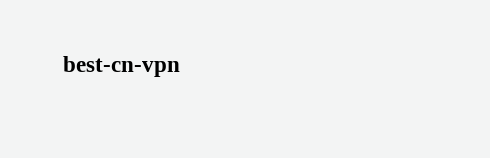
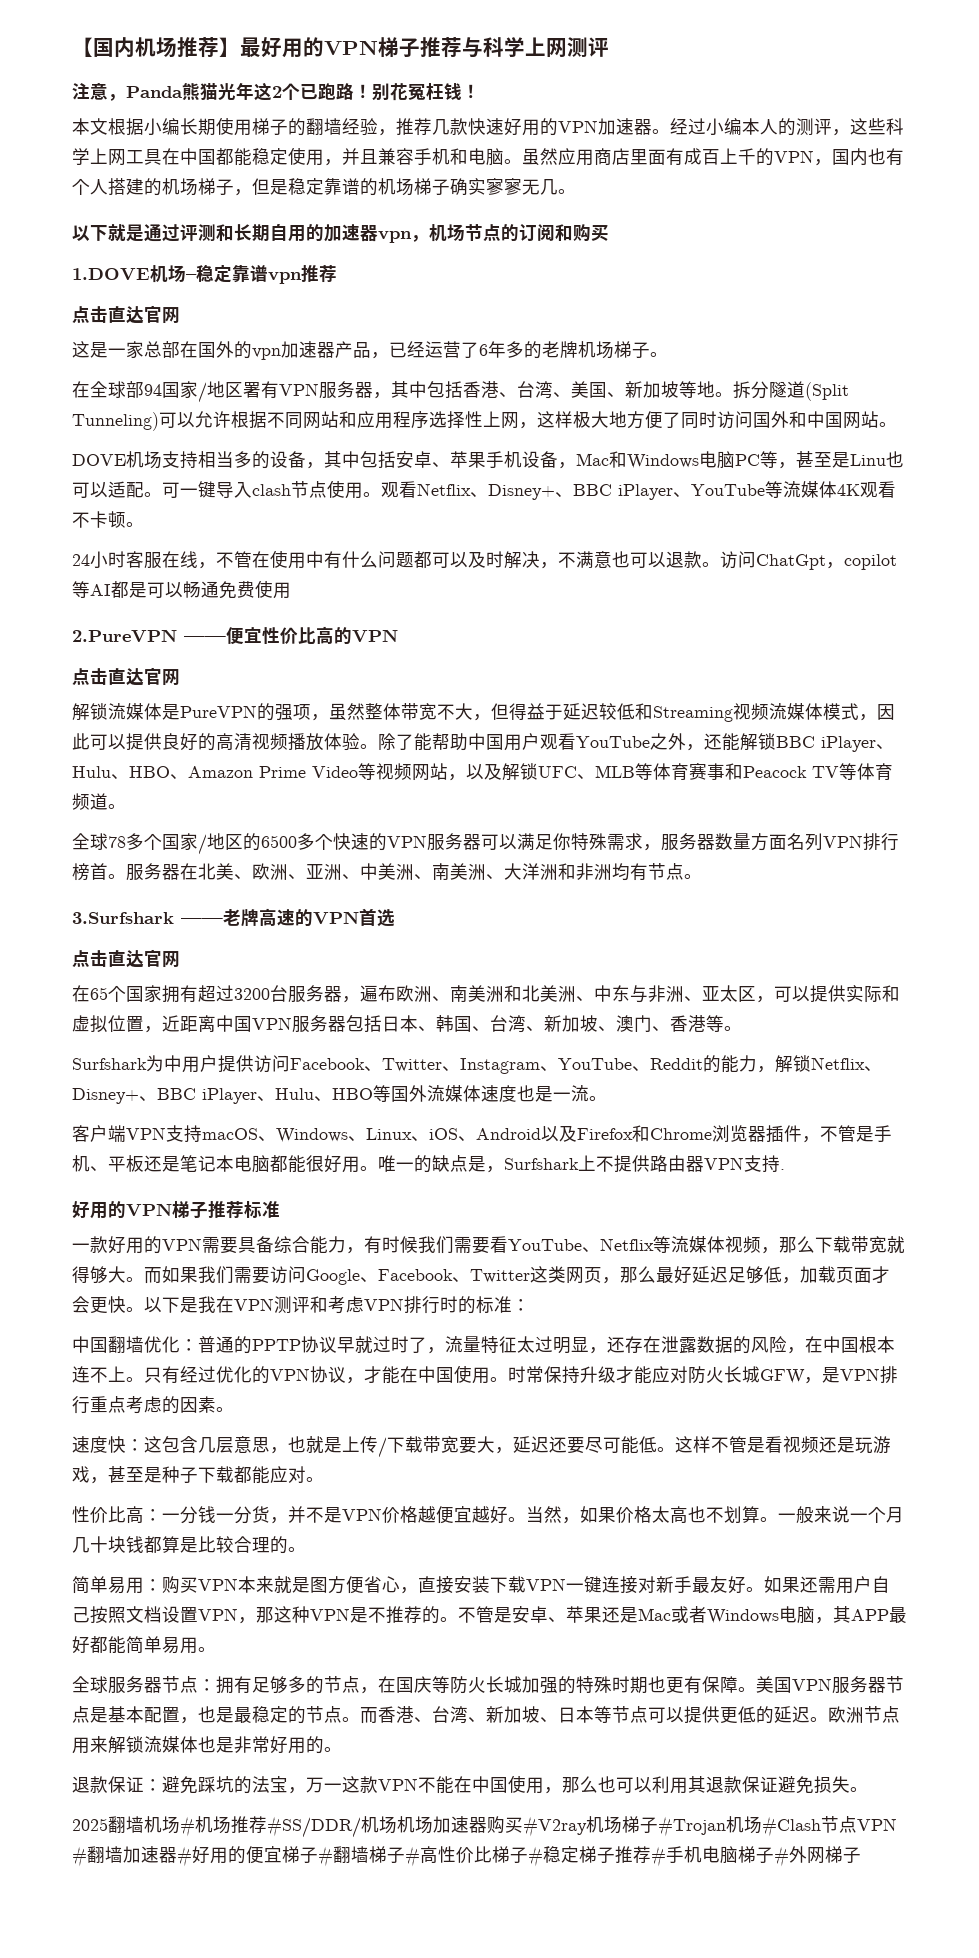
- best-cn-vpn
+ 【国内机场推荐】最好用的VPN梯子推荐与科学上网测评
+ 注意，Panda熊猫光年这2个已跑路！别花冤枉钱！
+ 本文根据小编长期使用梯子的翻墙经验，推荐几款快速好用的VPN加速器。经过小编本人的测评，这些科学上网工具在中国都能稳定使用，并且兼容手机和电脑。虽然应用商店里面有成百上千的VPN，国内也有个人搭建的机场梯子，但是稳定靠谱的机场梯子确实寥寥无几。
+ 以下就是通过评测和长期自用的加速器vpn，机场节点的订阅和购买
+ 1.DOVE机场–稳定靠谱vpn推荐
+ 点击直达官网
+ 这是一家总部在国外的vpn加速器产品，已经运营了6年多的老牌机场梯子。
+ 在全球部94国家/地区署有VPN服务器，其中包括香港、台湾、美国、新加坡等地。拆分隧道(Split Tunneling)可以允许根据不同网站和应用程序选择性上网，这样极大地方便了同时访问国外和中国网站。
+ DOVE机场支持相当多的设备，其中包括安卓、苹果手机设备，Mac和Windows电脑PC等，甚至是Linu也可以适配。可一键导入clash节点使用。观看Netflix、Disney+、BBC iPlayer、YouTube等流媒体4K观看不卡顿。
+ 24小时客服在线，不管在使用中有什么问题都可以及时解决，不满意也可以退款。访问ChatGpt，copilot等AI都是可以畅通免费使用
+ 2.PureVPN ——便宜性价比高的VPN
+ 点击直达官网
+ 解锁流媒体是PureVPN的强项，虽然整体带宽不大，但得益于延迟较低和Streaming视频流媒体模式，因此可以提供良好的高清视频播放体验。除了能帮助中国用户观看YouTube之外，还能解锁BBC iPlayer、Hulu、HBO、Amazon Prime Video等视频网站，以及解锁UFC、MLB等体育赛事和Peacock TV等体育频道。
+ 全球78多个国家/地区的6500多个快速的VPN服务器可以满足你特殊需求，服务器数量方面名列VPN排行榜首。服务器在北美、欧洲、亚洲、中美洲、南美洲、大洋洲和非洲均有节点。
+ 3.Surfshark ——老牌高速的VPN首选
+ 点击直达官网
+ 在65个国家拥有超过3200台服务器，遍布欧洲、南美洲和北美洲、中东与非洲、亚太区，可以提供实际和虚拟位置，近距离中国VPN服务器包括日本、韩国、台湾、新加坡、澳门、香港等。
+ Surfshark为中用户提供访问Facebook、Twitter、Instagram、YouTube、Reddit的能力，解锁Netflix、Disney+、BBC iPlayer、Hulu、HBO等国外流媒体速度也是一流。
+ 客户端VPN支持macOS、Windows、Linux、iOS、Android以及Firefox和Chrome浏览器插件，不管是手机、平板还是笔记本电脑都能很好用。唯一的缺点是，Surfshark上不提供路由器VPN支持.
+ 好用的VPN梯子推荐标准
+ 一款好用的VPN需要具备综合能力，有时候我们需要看YouTube、Netflix等流媒体视频，那么下载带宽就得够大。而如果我们需要访问Google、Facebook、Twitter这类网页，那么最好延迟足够低，加载页面才会更快。以下是我在VPN测评和考虑VPN排行时的标准：
+ 中国翻墙优化：普通的PPTP协议早就过时了，流量特征太过明显，还存在泄露数据的风险，在中国根本连不上。只有经过优化的VPN协议，才能在中国使用。时常保持升级才能应对防火长城GFW，是VPN排行重点考虑的因素。
+ 速度快：这包含几层意思，也就是上传/下载带宽要大，延迟还要尽可能低。这样不管是看视频还是玩游戏，甚至是种子下载都能应对。
+ 性价比高：一分钱一分货，并不是VPN价格越便宜越好。当然，如果价格太高也不划算。一般来说一个月几十块钱都算是比较合理的。
+ 简单易用：购买VPN本来就是图方便省心，直接安装下载VPN一键连接对新手最友好。如果还需用户自己按照文档设置VPN，那这种VPN是不推荐的。不管是安卓、苹果还是Mac或者Windows电脑，其APP最好都能简单易用。
+ 全球服务器节点：拥有足够多的节点，在国庆等防火长城加强的特殊时期也更有保障。美国VPN服务器节点是基本配置，也是最稳定的节点。而香港、台湾、新加坡、日本等节点可以提供更低的延迟。欧洲节点用来解锁流媒体也是非常好用的。
+ 退款保证：避免踩坑的法宝，万一这款VPN不能在中国使用，那么也可以利用其退款保证避免损失。
+ 2025翻墙机场#机场推荐#SS/DDR/机场机场加速器购买#V2ray机场梯子#Trojan机场#Clash节点VPN #翻墙加速器#好用的便宜梯子#翻墙梯子#高性价比梯子#稳定梯子推荐#手机电脑梯子#外网梯子

